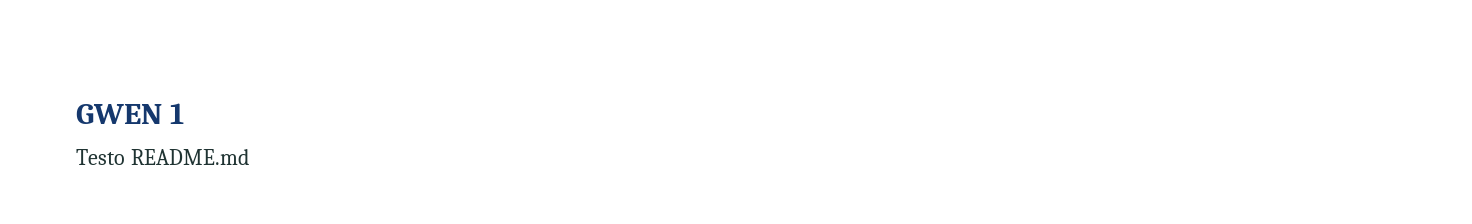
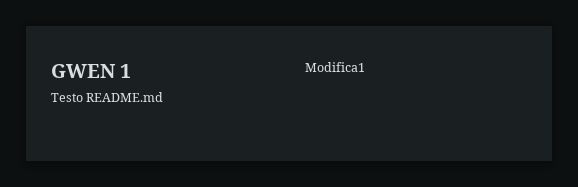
+ Modifica1

